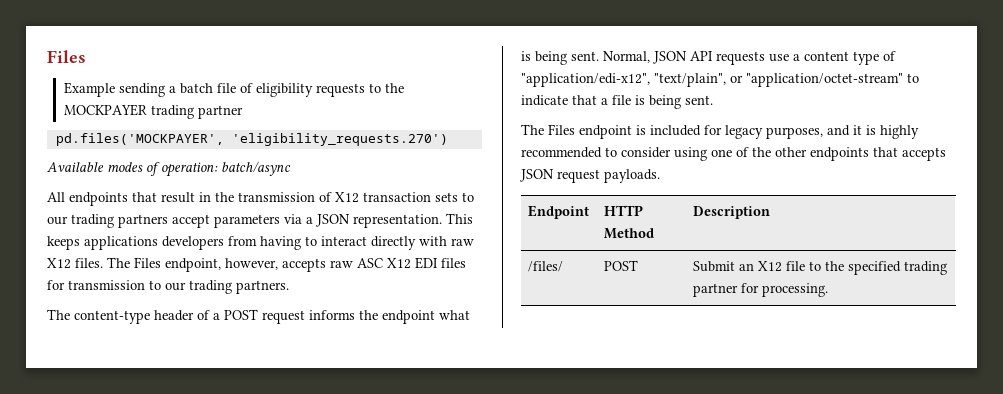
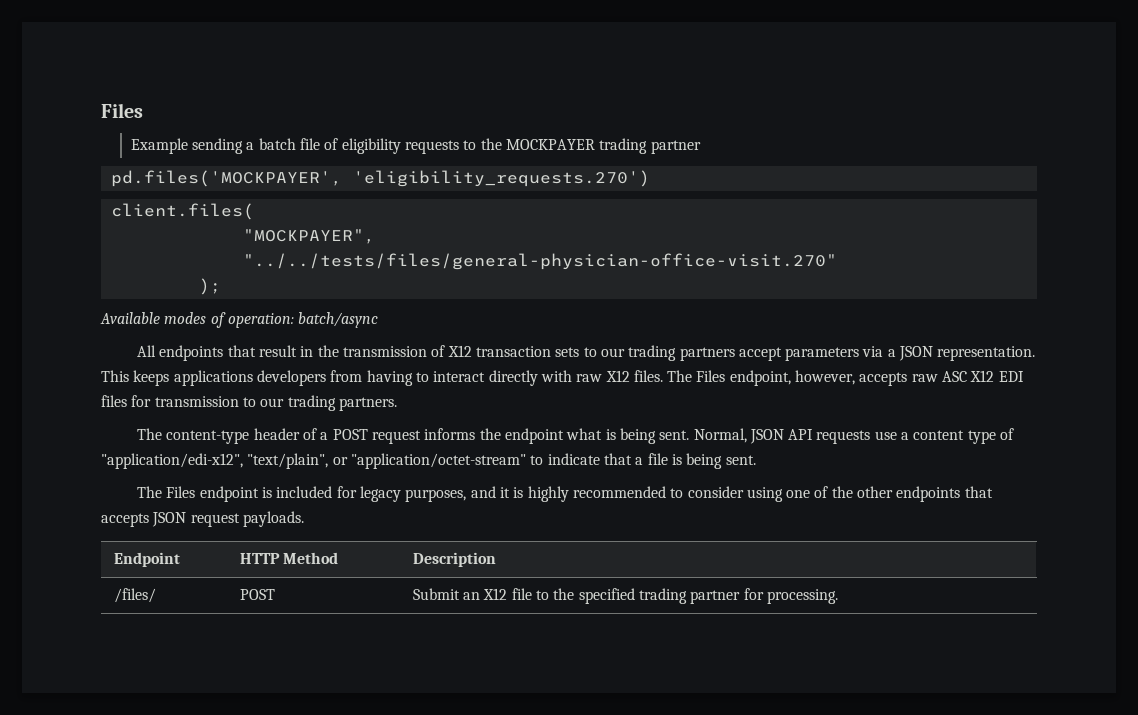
+ client.files(
+ "MOCKPAYER",
+ "../../tests/files/general-physician-office-visit.270"
+ );

